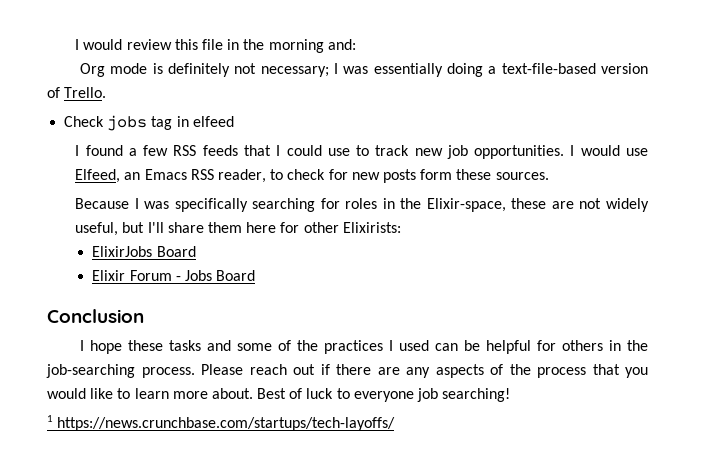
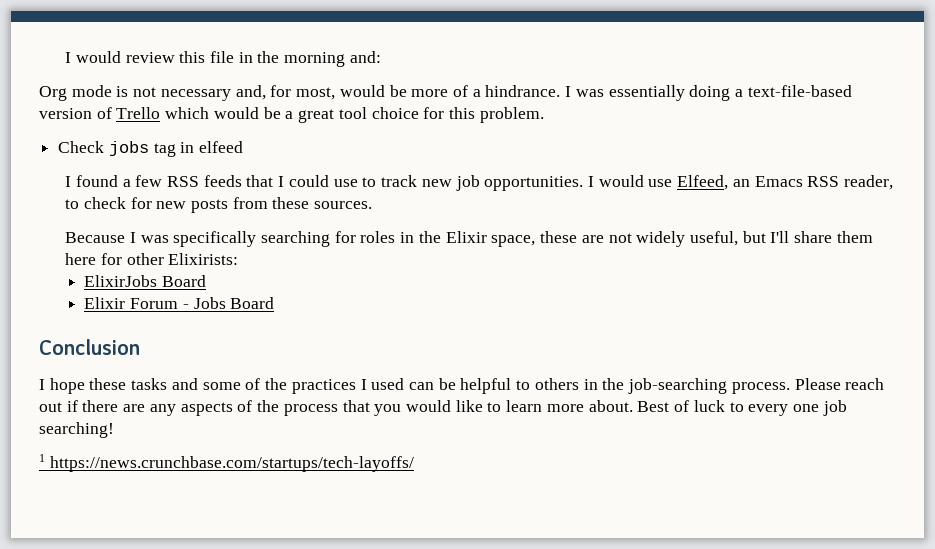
- Org mode is definitely not necessary; I was essentially doing a text-file-based version of Trello.
+ Org mode is not necessary and, for most, would be more of a hindrance. I was essentially doing a text-file-based version of Trello which would be a great tool choice for this problem.
- I would use Elfeed, an Emacs RSS reader, to check for new posts form these sources.
+ I would use Elfeed, an Emacs RSS reader, to check for new posts from these sources.
- Because I was specifically searching for roles in the Elixir-space, these are not widely useful, but I'll share them here for other Elixirists:
+ Because I was specifically searching for roles in the Elixir space, these are not widely useful, but I'll share them here for other Elixirists:
- I hope these tasks and some of the practices I used can be helpful for others in the job-searching process.
+ I hope these tasks and some of the practices I used can be helpful to others in the job-searching process.
- Best of luck to everyone job searching!
+ Best of luck to every one job searching!

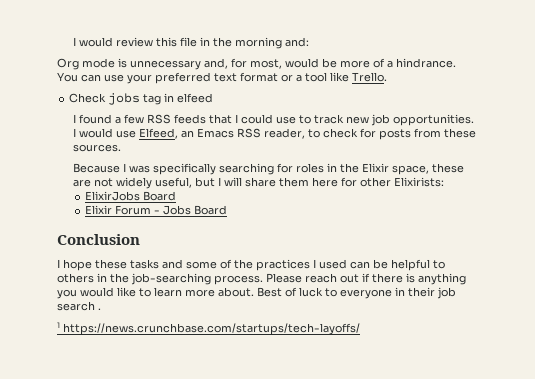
- Org mode is not necessary and, for most, would be more of a hindrance.
+ Org mode is unnecessary and, for most, would be more of a hindrance.
- I was essentially doing a text-file-based version of Trello which would be a great tool choice for this problem.
+ You can use your preferred text format or a tool like Trello.
- I would use Elfeed, an Emacs RSS reader, to check for new posts from these sources.
+ I would use Elfeed, an Emacs RSS reader, to check for posts from these sources.
- Because I was specifically searching for roles in the Elixir space, these are not widely useful, but I'll share them here for other Elixirists:
+ Because I was specifically searching for roles in the Elixir space, these are not widely useful, but I will share them here for other Elixirists:
- Please reach out if there are any aspects of the process that you would like to learn more about.
+ Please reach out if there is anything you would like to learn more about.
- Best of luck to every one job searching!
+ Best of luck to everyone in their job search .

